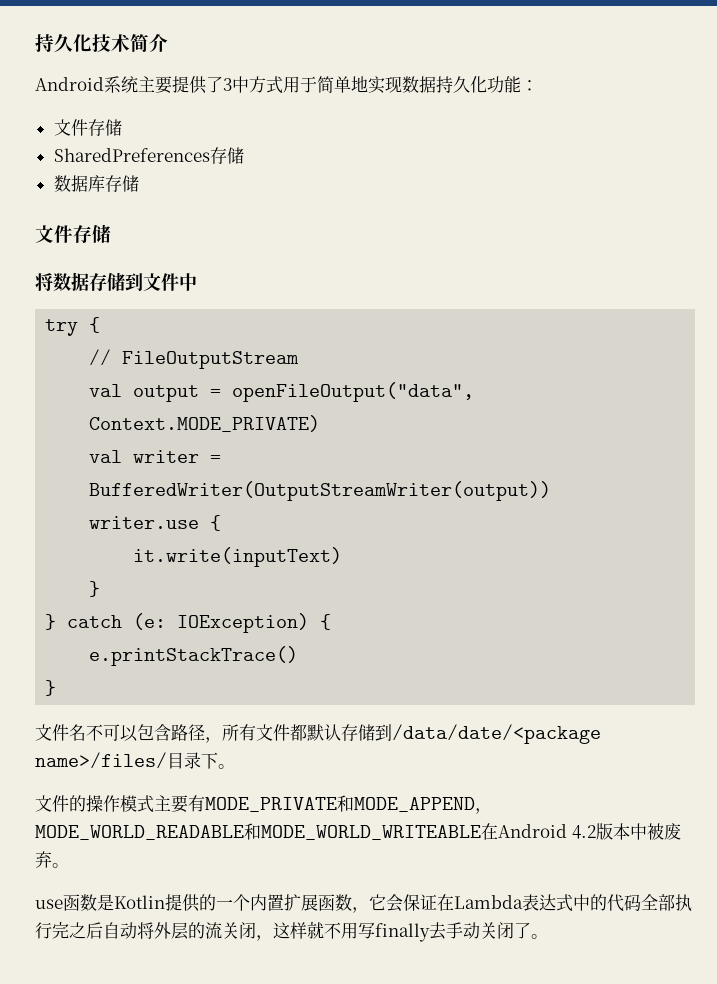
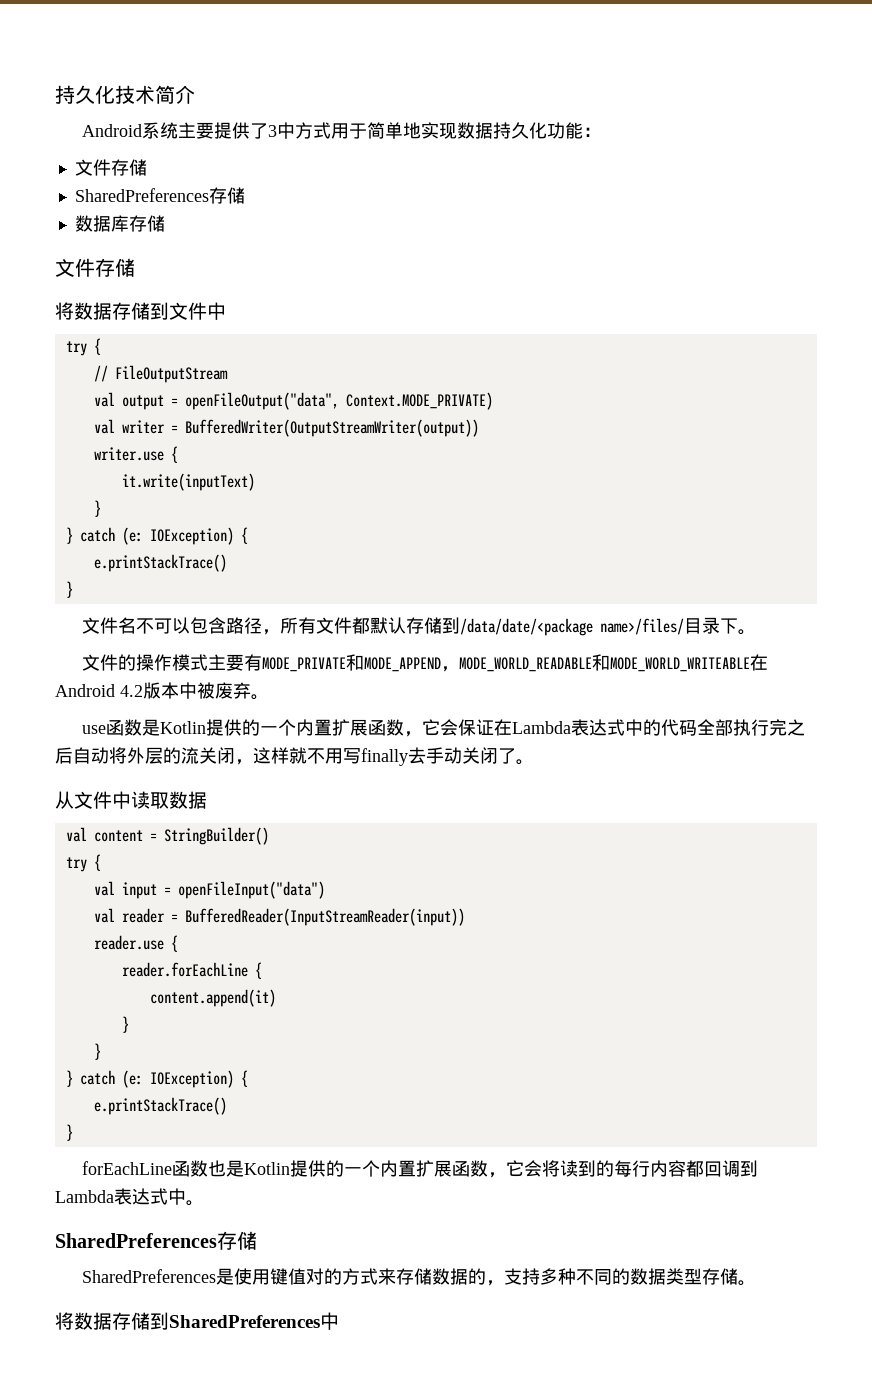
+ 从文件中读取数据
+ val content = StringBuilder()
+ try {
+ val input = openFileInput("data")
+ val reader = BufferedReader(InputStreamReader(input))
+ reader.use {
+ reader.forEachLine {
+ content.append(it)
+ }
+ }
+ } catch (e: IOException) {
+ e.printStackTrace()
+ }
+ forEachLine函数也是Kotlin提供的一个内置扩展函数，它会将读到的每行内容都回调到Lambda表达式中。
+ SharedPreferences存储
+ SharedPreferences是使用键值对的方式来存储数据的，支持多种不同的数据类型存储。
+ 将数据存储到SharedPreferences中

